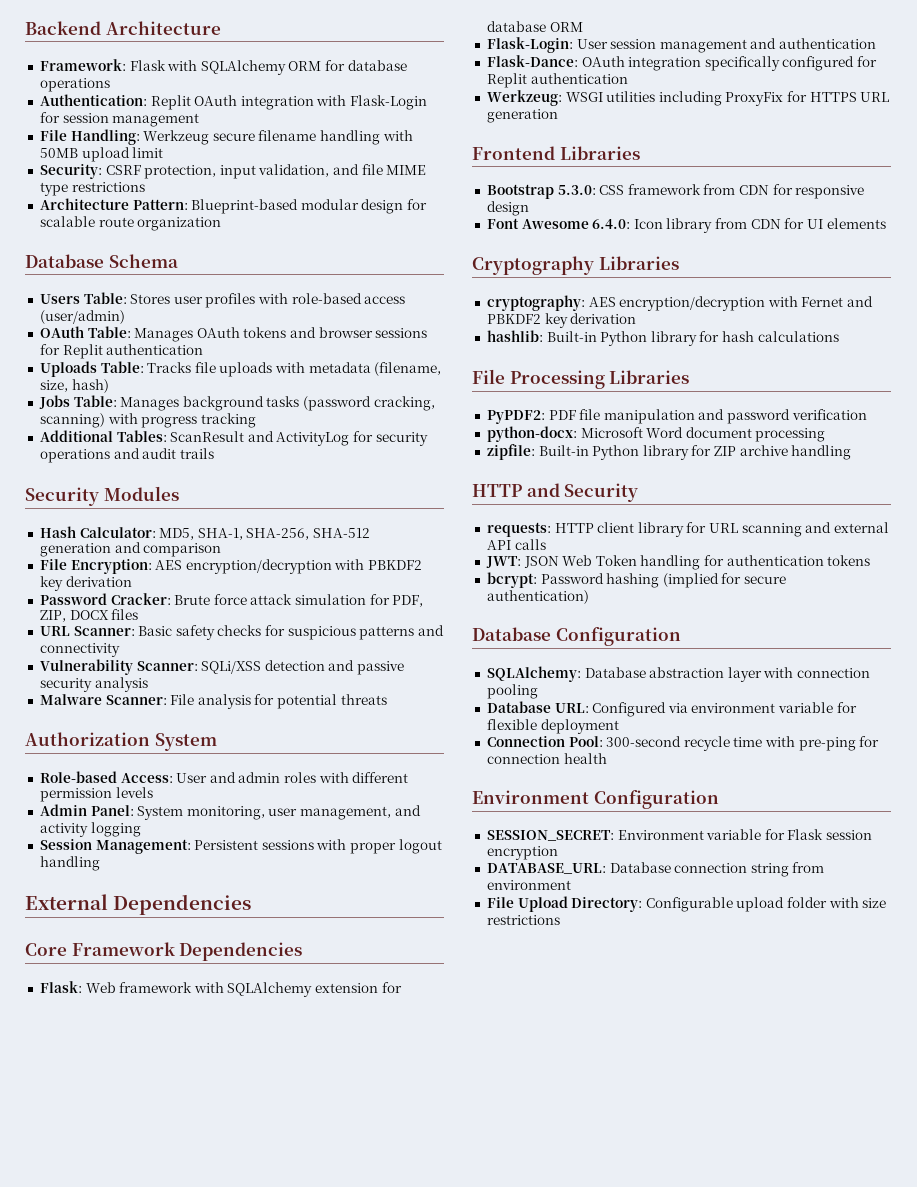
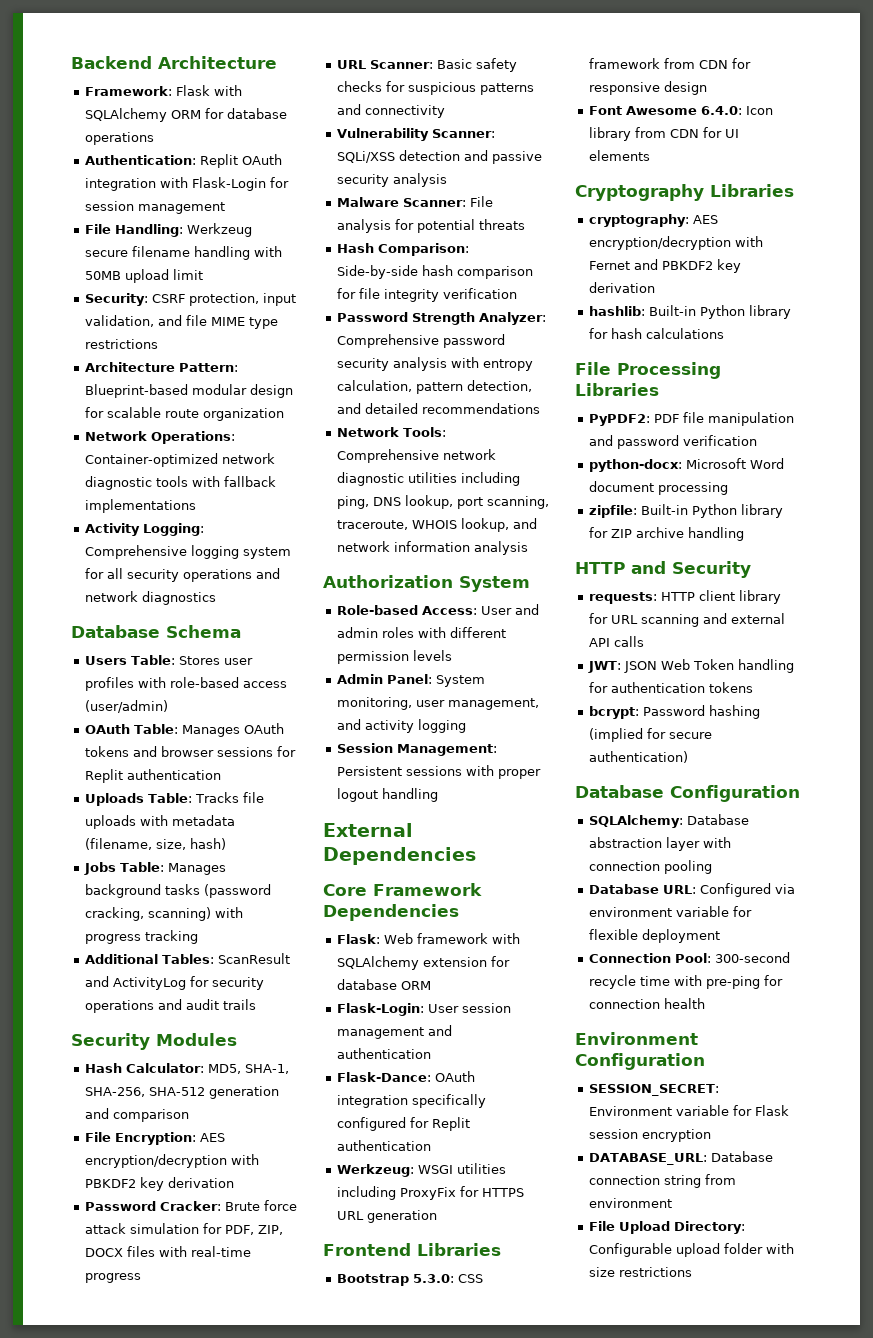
+ Network Operations: Container-optimized network diagnostic tools with fallback implementations
+ Activity Logging: Comprehensive logging system for all security operations and network diagnostics
- Password Cracker: Brute force attack simulation for PDF, ZIP, DOCX files
+ Password Cracker: Brute force attack simulation for PDF, ZIP, DOCX files with real-time progress
+ Hash Comparison: Side-by-side hash comparison for file integrity verification
+ Password Strength Analyzer: Comprehensive password security analysis with entropy calculation, pattern detection, and detailed recommendations
+ Network Tools: Comprehensive network diagnostic utilities including ping, DNS lookup, port scanning, traceroute, WHOIS lookup, and network information analysis

